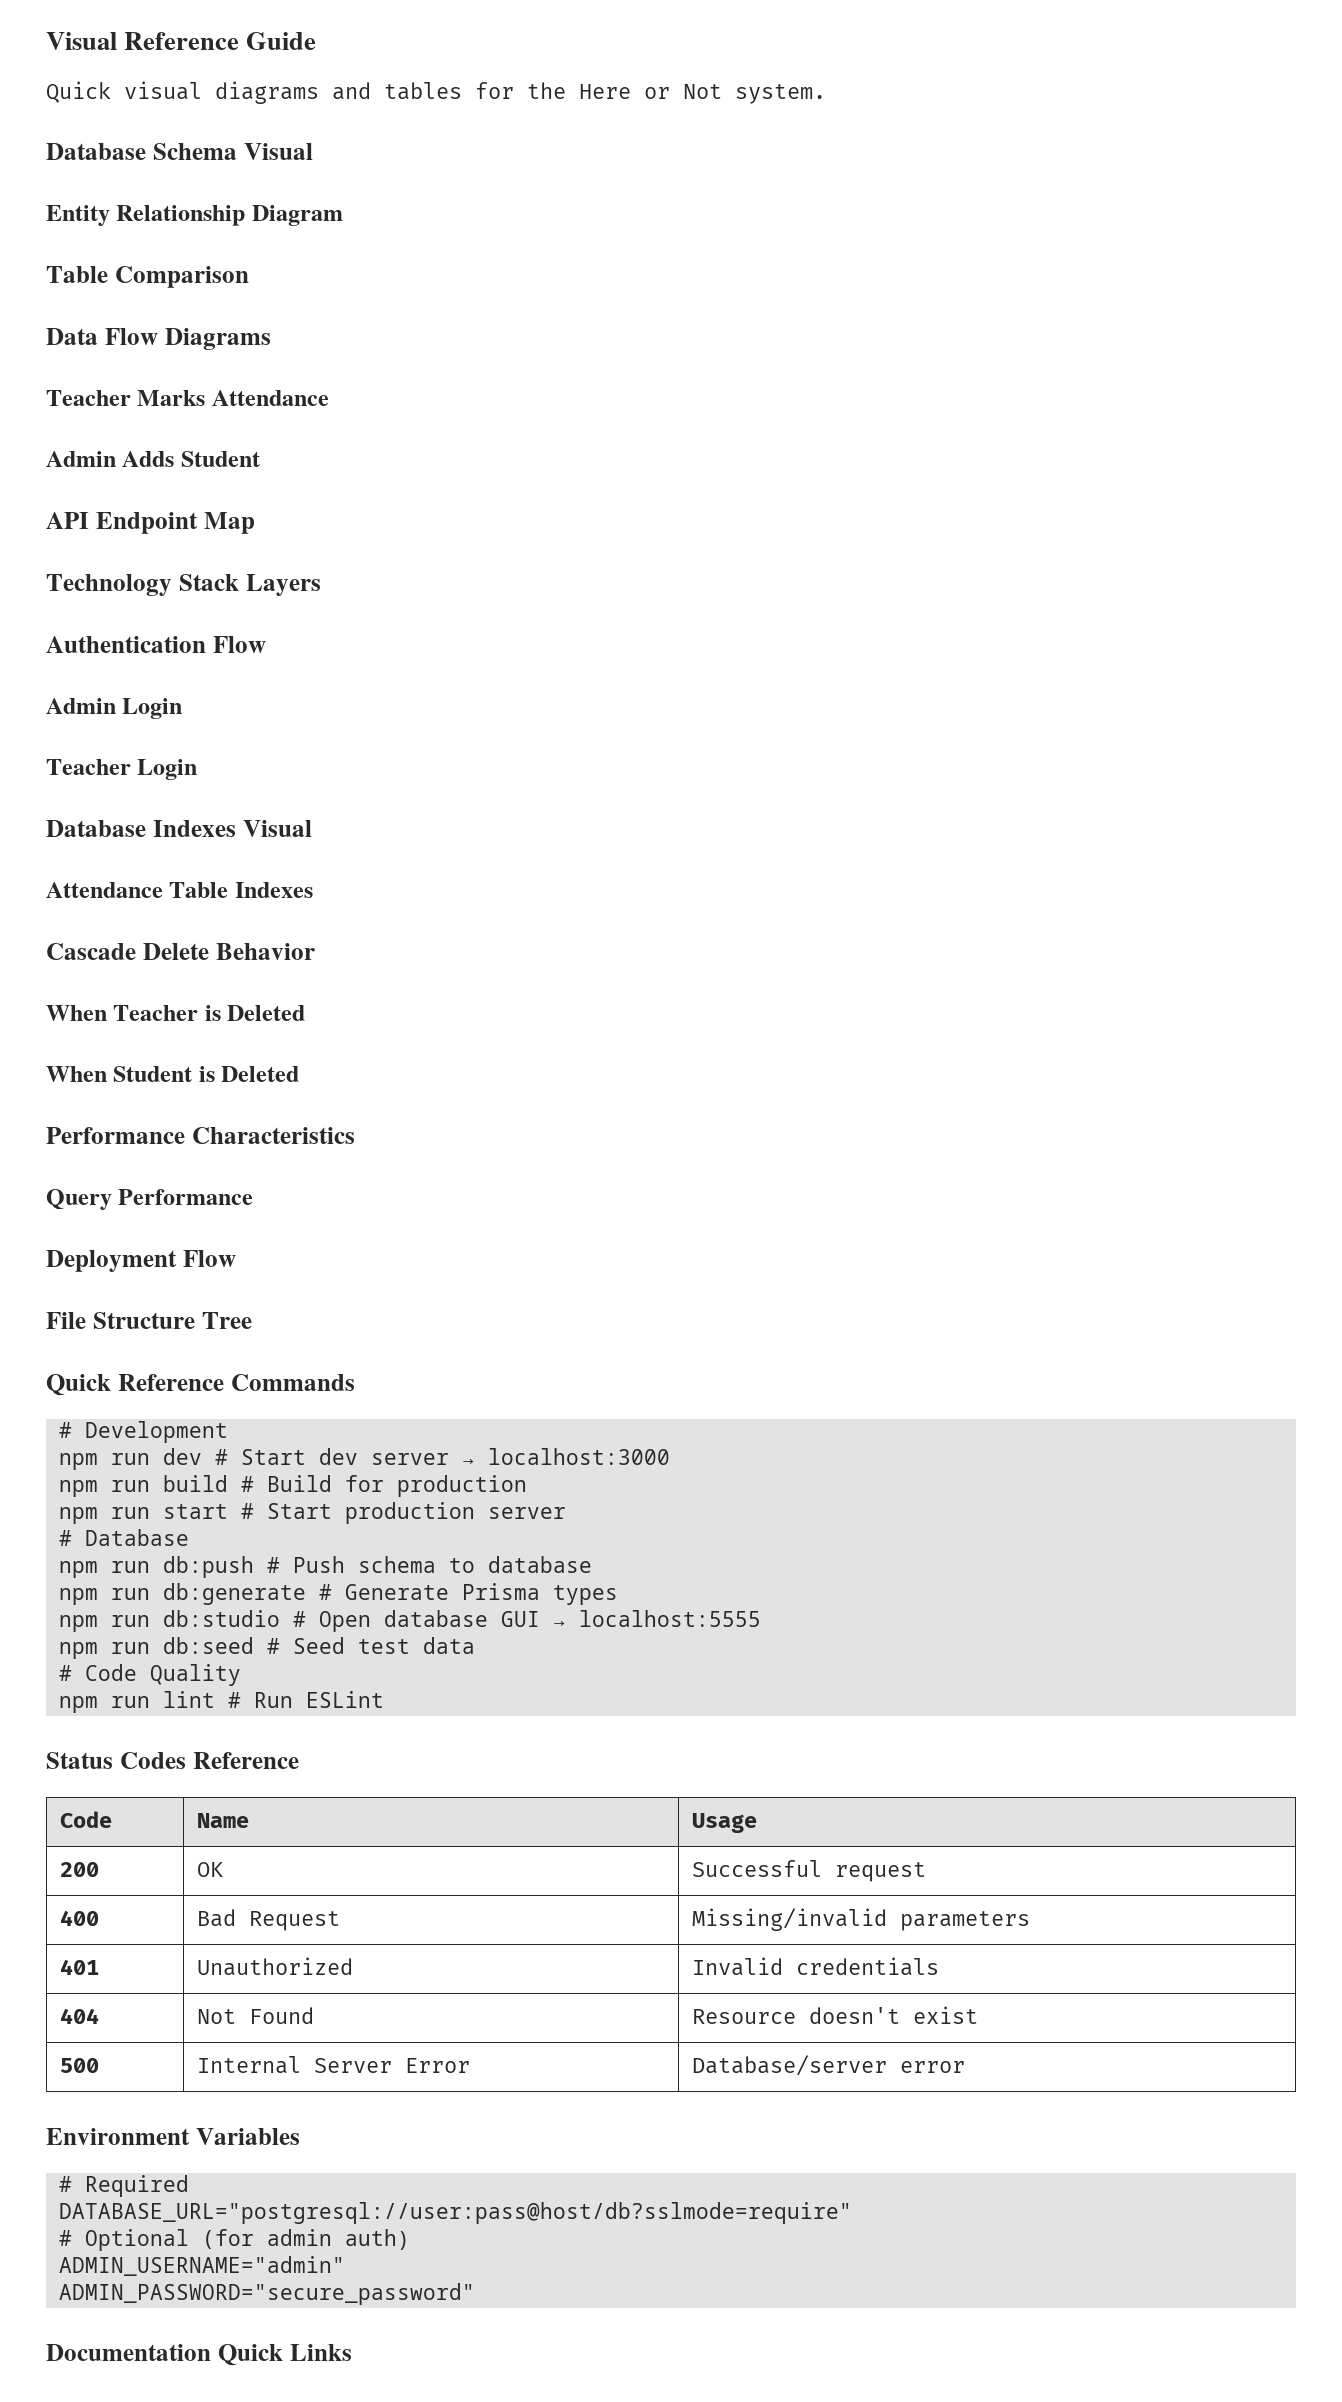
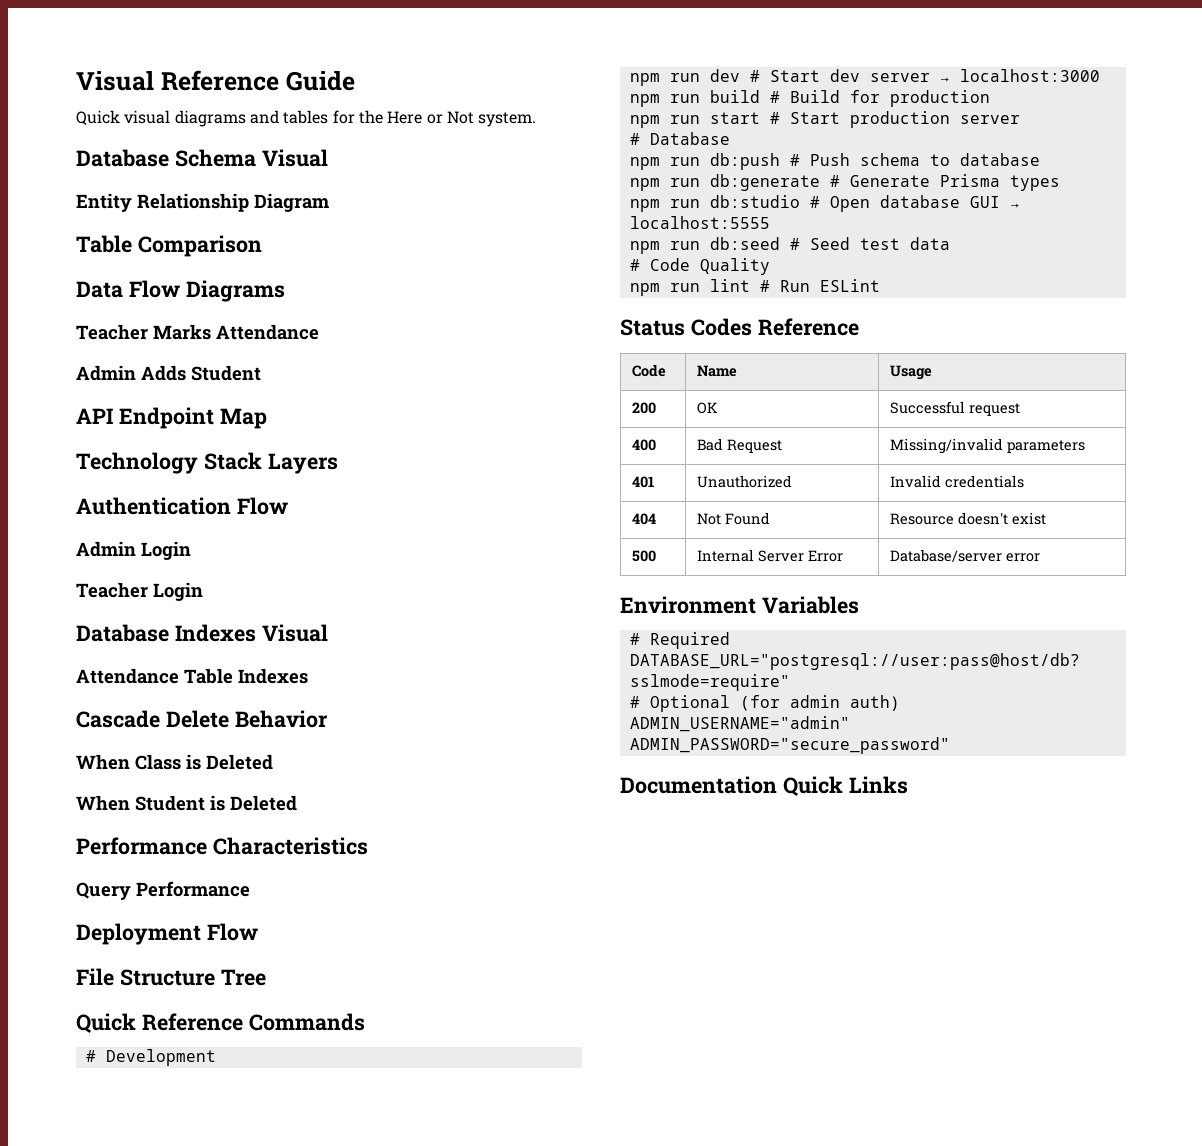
- When Teacher is Deleted
+ When Class is Deleted

